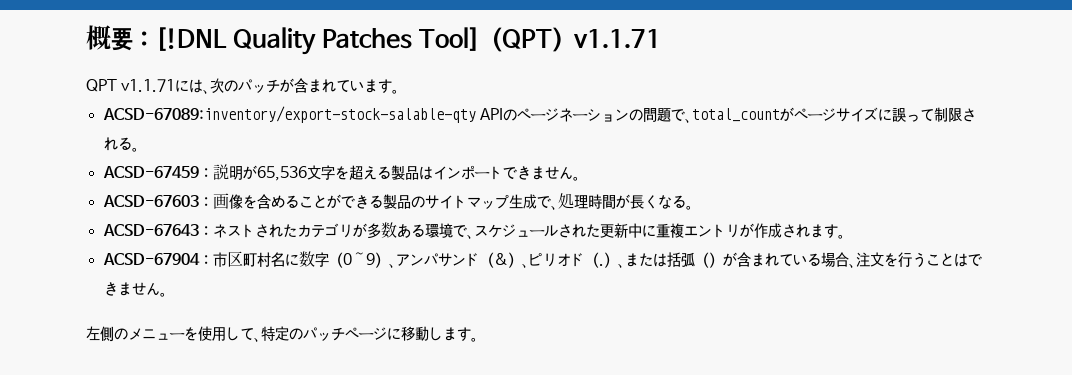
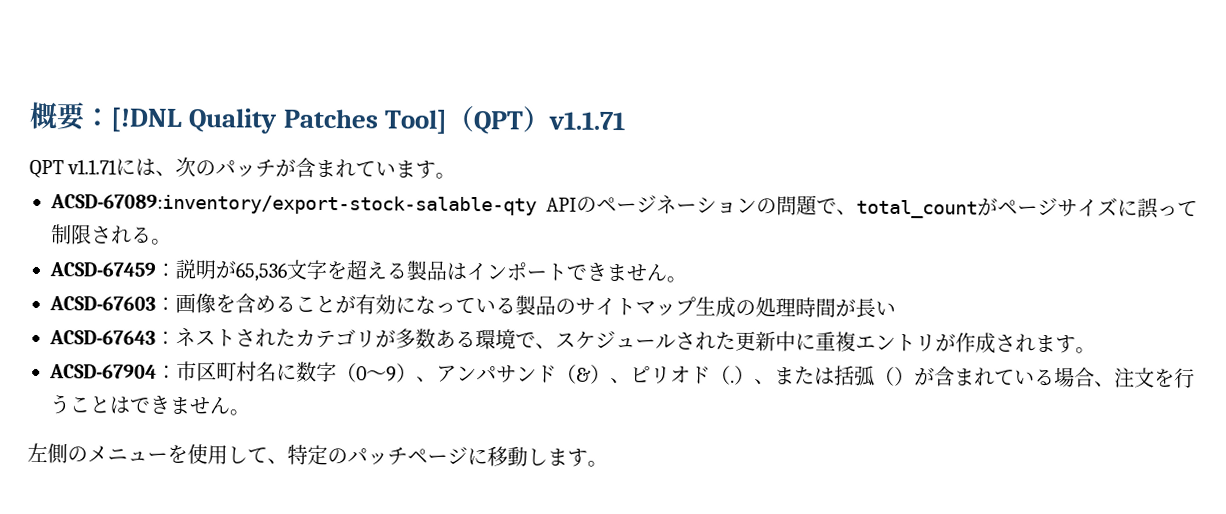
- ACSD-67603：画像を含めることができる製品のサイトマップ生成で、処理時間が長くなる。
+ ACSD-67603：画像を含めることが有効になっている製品のサイトマップ生成の処理時間が長い

